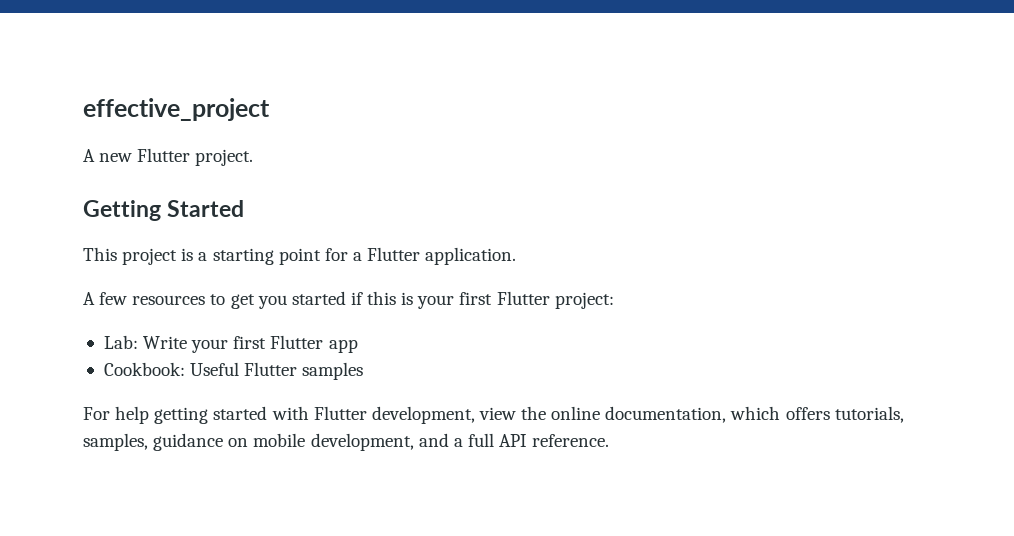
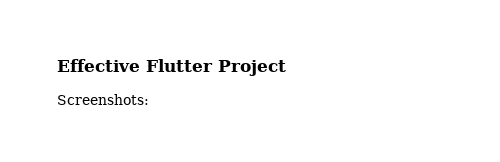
- effective_project
- A new Flutter project.
- Getting Started
- This project is a starting point for a Flutter application.
- A few resources to get you started if this is your first Flutter project:
- Lab: Write your first Flutter app
- Cookbook: Useful Flutter samples
- For help getting started with Flutter development, view the online documentation, which offers tutorials, samples, guidance on mobile development, and a full API reference.
+ Effective Flutter Project
+ Screenshots:

